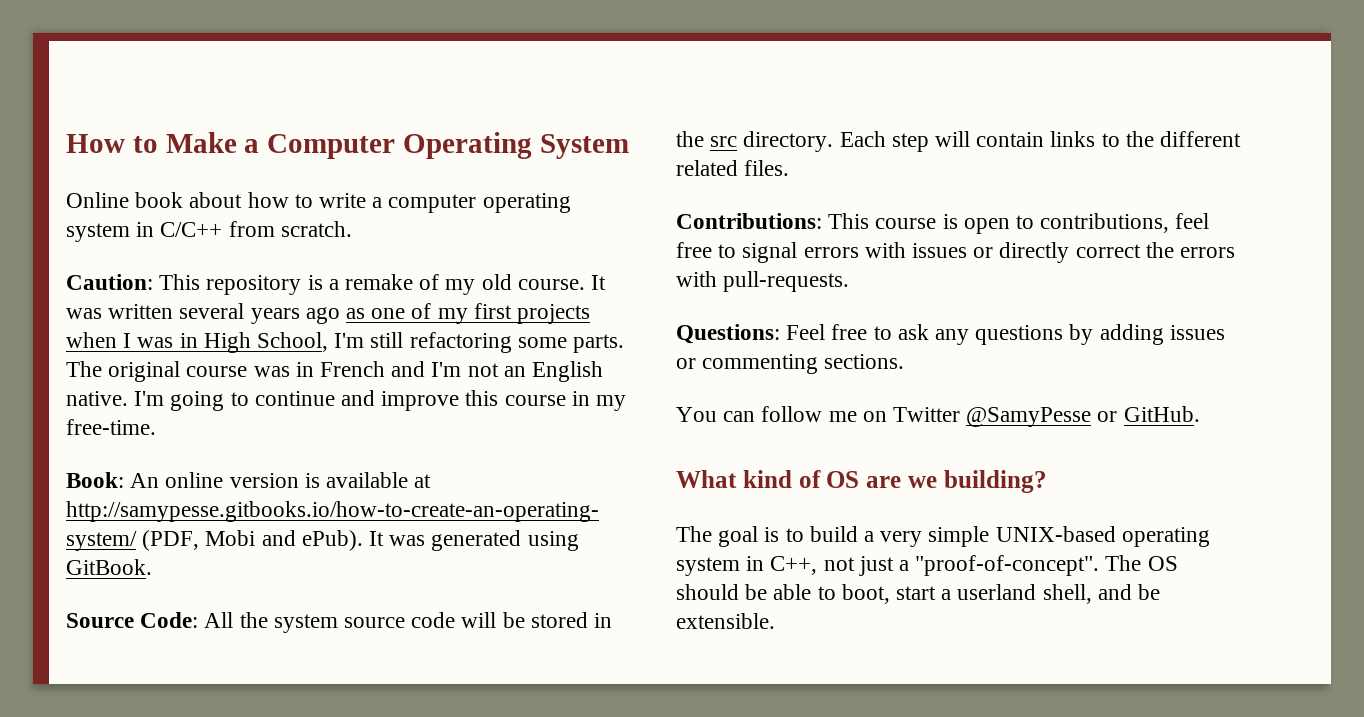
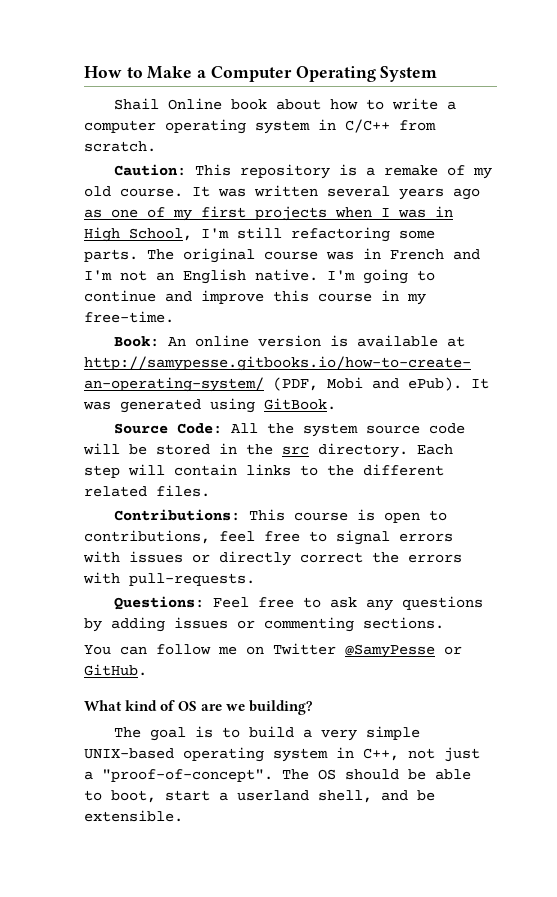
- Online book about how to write a computer operating system in C/C++ from scratch.
+ Shail Online book about how to write a computer operating system in C/C++ from scratch.

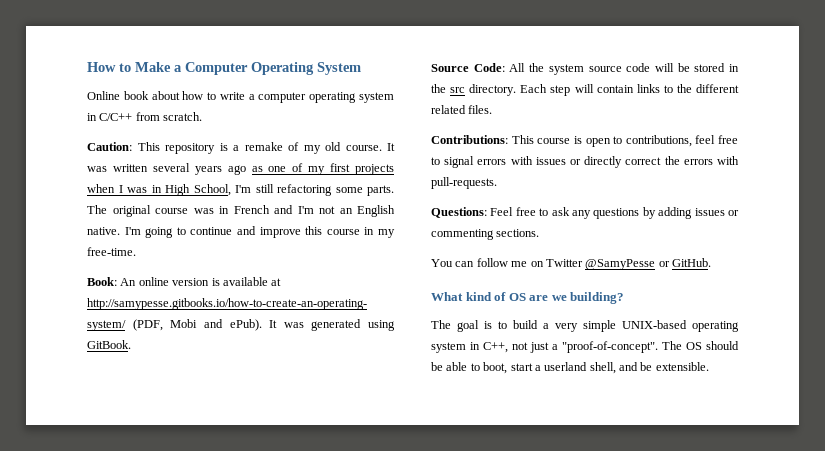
- Shail Online book about how to write a computer operating system in C/C++ from scratch.
+ Online book about how to write a computer operating system in C/C++ from scratch.

